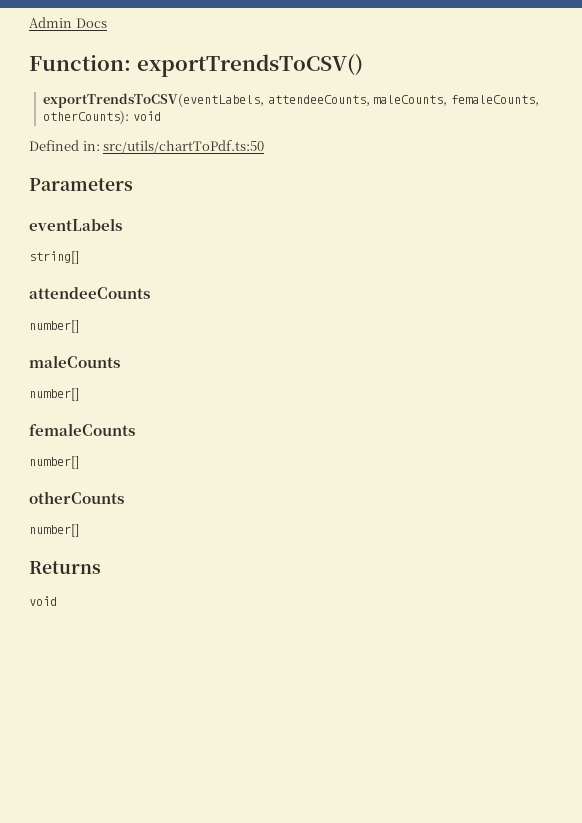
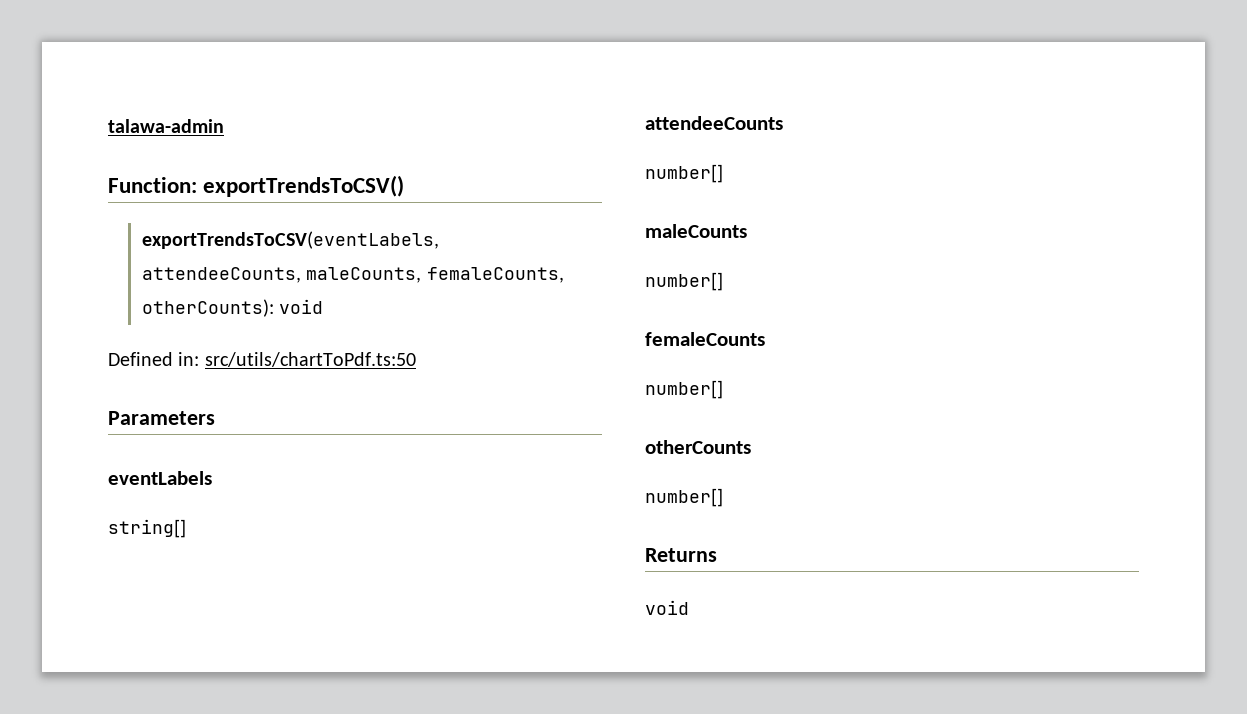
- Admin Docs
+ talawa-admin

